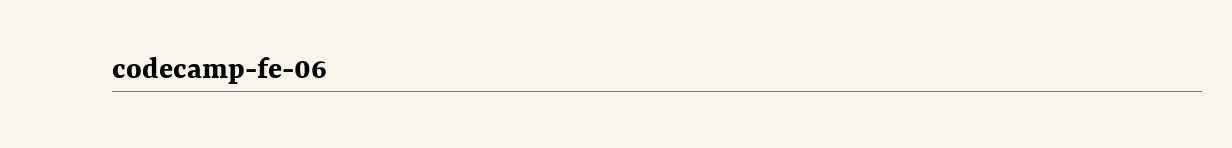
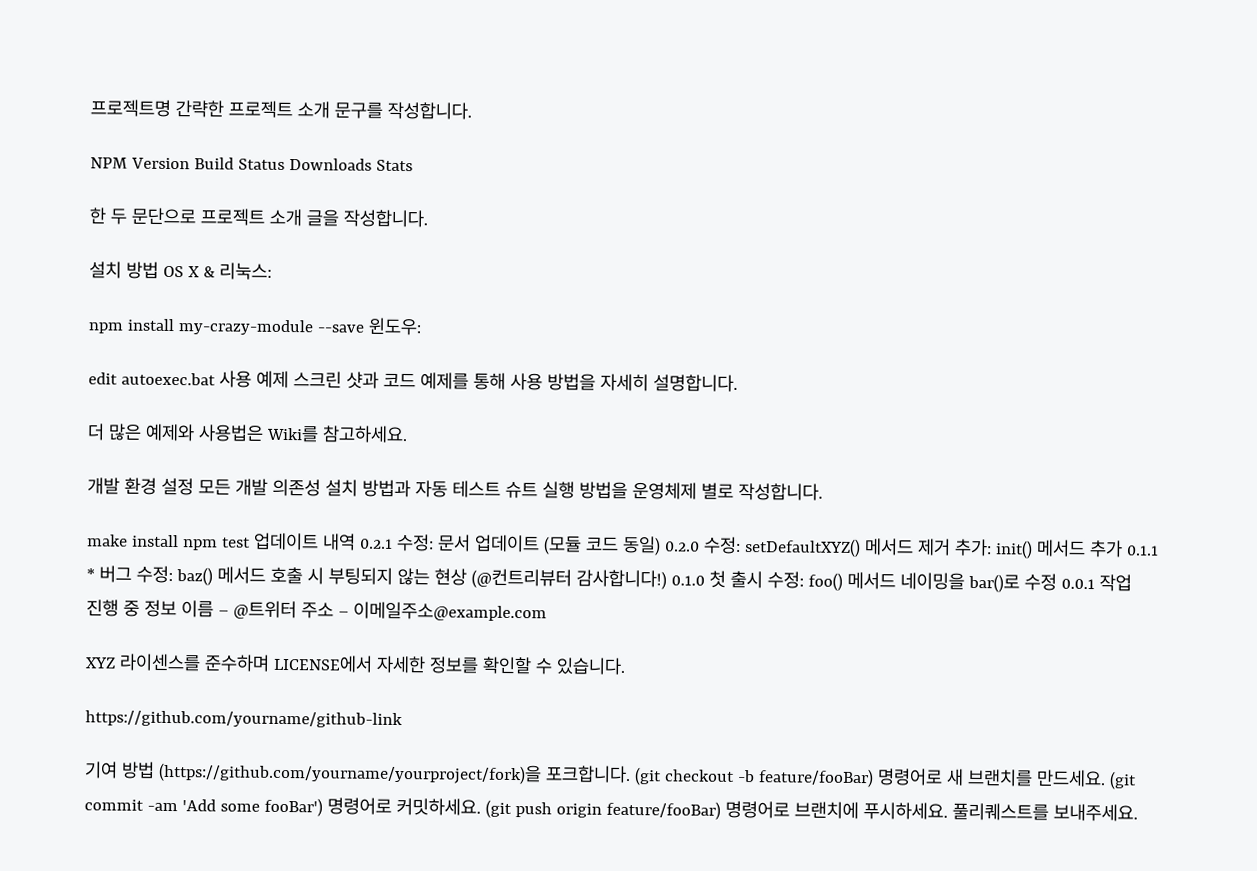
- codecamp-fe-06
+ 프로젝트명 간략한 프로젝트 소개 문구를 작성합니다.
+ NPM Version Build Status Downloads Stats
+ 한 두 문단으로 프로젝트 소개 글을 작성합니다.
+ 설치 방법 OS X & 리눅스:
+ npm install my-crazy-module --save 윈도우:
+ edit autoexec.bat 사용 예제 스크린 샷과 코드 예제를 통해 사용 방법을 자세히 설명합니다.
+ 더 많은 예제와 사용법은 Wiki를 참고하세요.
+ 개발 환경 설정 모든 개발 의존성 설치 방법과 자동 테스트 슈트 실행 방법을 운영체제 별로 작성합니다.
+ make install npm test 업데이트 내역 0.2.1 수정: 문서 업데이트 (모듈 코드 동일) 0.2.0 수정: setDefaultXYZ() 메서드 제거 추가: init() 메서드 추가 0.1.1 * 버그 수정: baz() 메서드 호출 시 부팅되지 않는 현상 (@컨트리뷰터 감사합니다!) 0.1.0 첫 출시 수정: foo() 메서드 네이밍을 bar()로 수정 0.0.1 작업 진행 중 정보 이름 – @트위터 주소 – 이메일주소@example.com
+ XYZ 라이센스를 준수하며 LICENSE에서 자세한 정보를 확인할 수 있습니다.
+ https://github.com/yourname/github-link
+ 기여 방법 (https://github.com/yourname/yourproject/fork)을 포크합니다. (git checkout -b feature/fooBar) 명령어로 새 브랜치를 만드세요. (git commit -am 'Add some fooBar') 명령어로 커밋하세요. (git push origin feature/fooBar) 명령어로 브랜치에 푸시하세요. 풀리퀘스트를 보내주세요.

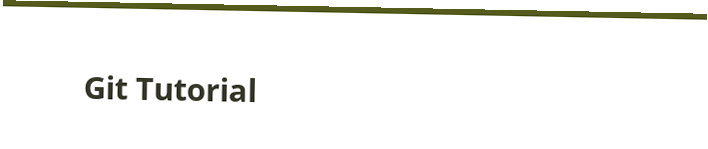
- 프로젝트명 간략한 프로젝트 소개 문구를 작성합니다.
- NPM Version Build Status Downloads Stats
- 한 두 문단으로 프로젝트 소개 글을 작성합니다.
- 설치 방법 OS X & 리눅스:
- npm install my-crazy-module --save 윈도우:
- edit autoexec.bat 사용 예제 스크린 샷과 코드 예제를 통해 사용 방법을 자세히 설명합니다.
- 더 많은 예제와 사용법은 Wiki를 참고하세요.
- 개발 환경 설정 모든 개발 의존성 설치 방법과 자동 테스트 슈트 실행 방법을 운영체제 별로 작성합니다.
- make install npm test 업데이트 내역 0.2.1 수정: 문서 업데이트 (모듈 코드 동일) 0.2.0 수정: setDefaultXYZ() 메서드 제거 추가: init() 메서드 추가 0.1.1 * 버그 수정: baz() 메서드 호출 시 부팅되지 않는 현상 (@컨트리뷰터 감사합니다!) 0.1.0 첫 출시 수정: foo() 메서드 네이밍을 bar()로 수정 0.0.1 작업 진행 중 정보 이름 – @트위터 주소 – 이메일주소@example.com
- XYZ 라이센스를 준수하며 LICENSE에서 자세한 정보를 확인할 수 있습니다.
- https://github.com/yourname/github-link
- 기여 방법 (https://github.com/yourname/yourproject/fork)을 포크합니다. (git checkout -b feature/fooBar) 명령어로 새 브랜치를 만드세요. (git commit -am 'Add some fooBar') 명령어로 커밋하세요. (git push origin feature/fooBar) 명령어로 브랜치에 푸시하세요. 풀리퀘스트를 보내주세요.
+ Git Tutorial

